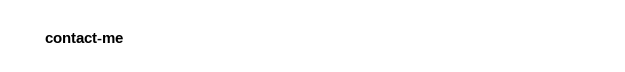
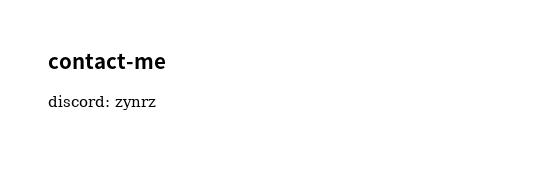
+ discord: zynrz

